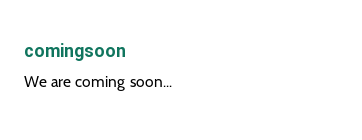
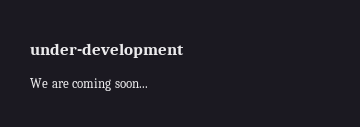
- comingsoon
+ under-development

